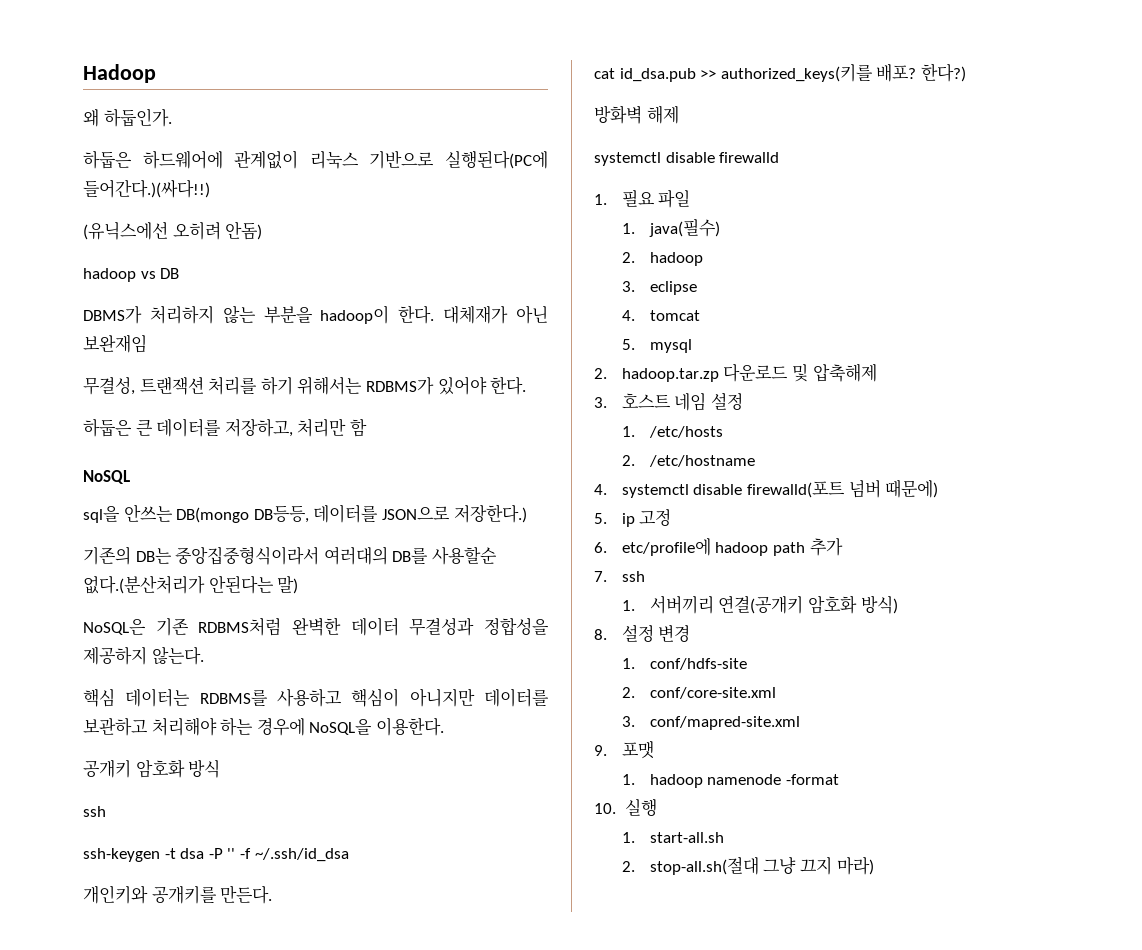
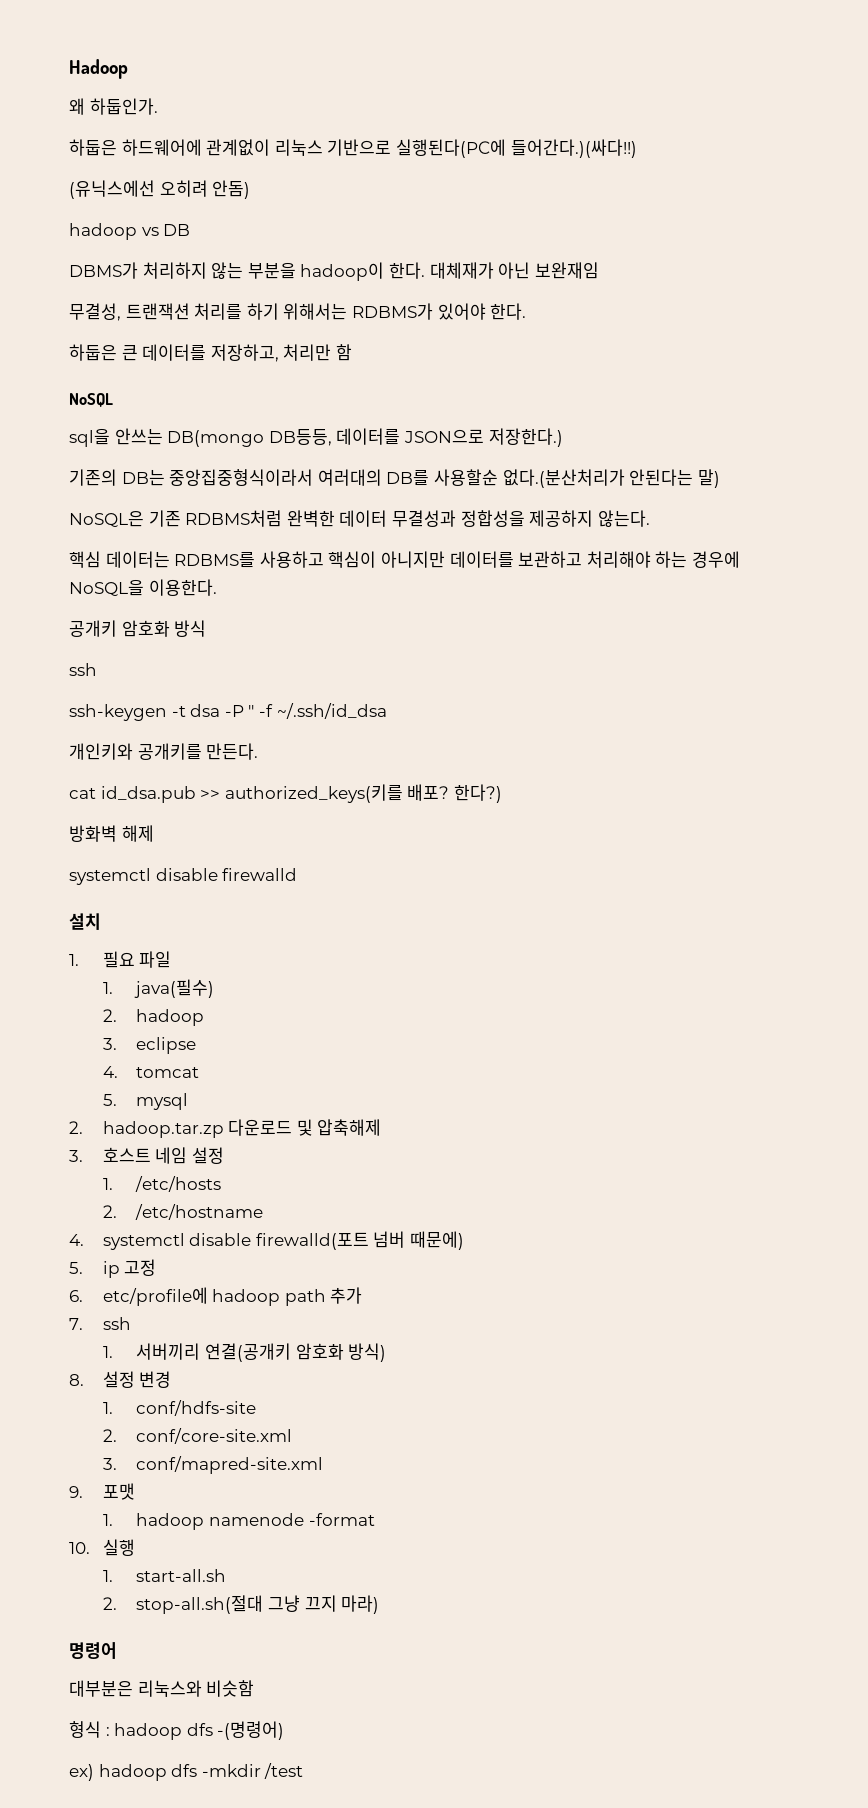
+ 설치
+ 명령어
+ 대부분은 리눅스와 비슷함
+ 형식 : hadoop dfs -(명령어)
+ ex) hadoop dfs -mkdir /test

